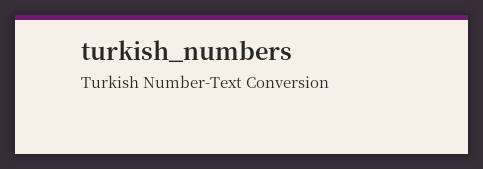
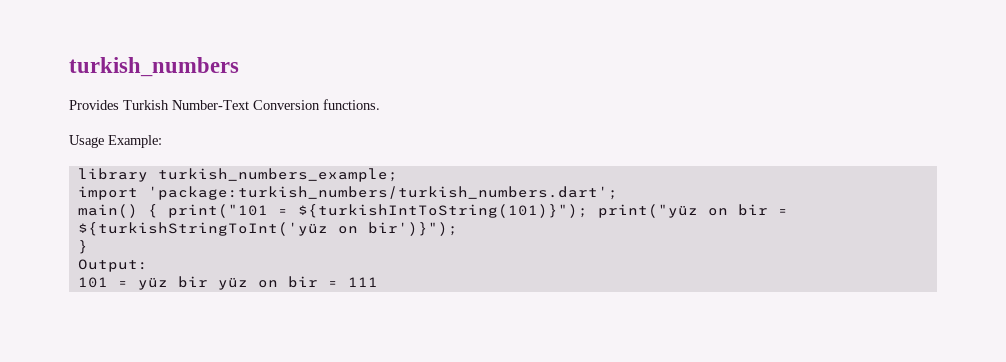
- Turkish Number-Text Conversion
+ Provides Turkish Number-Text Conversion functions.
+ Usage Example:
+ library turkish_numbers_example;
+ import 'package:turkish_numbers/turkish_numbers.dart';
+ main() { print("101 = ${turkishIntToString(101)}"); print("yüz on bir = ${turkishStringToInt('yüz on bir')}");
+ }
+ Output:
+ 101 = yüz bir yüz on bir = 111

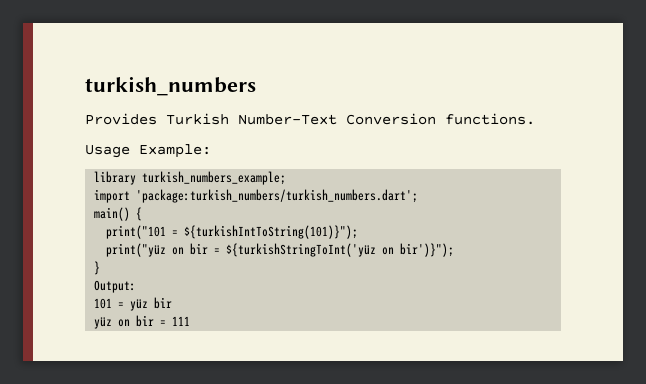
- main() { print("101 = ${turkishIntToString(101)}"); print("yüz on bir = ${turkishStringToInt('yüz on bir')}");
+ main() {
+ print("101 = ${turkishIntToString(101)}");
+ print("yüz on bir = ${turkishStringToInt('yüz on bir')}");
- 101 = yüz bir yüz on bir = 111
+ 101 = yüz bir
+ yüz on bir = 111

